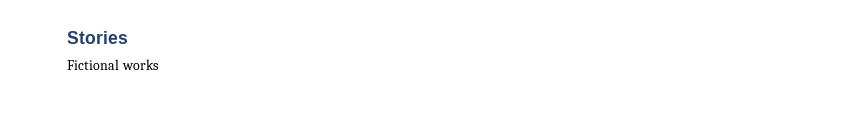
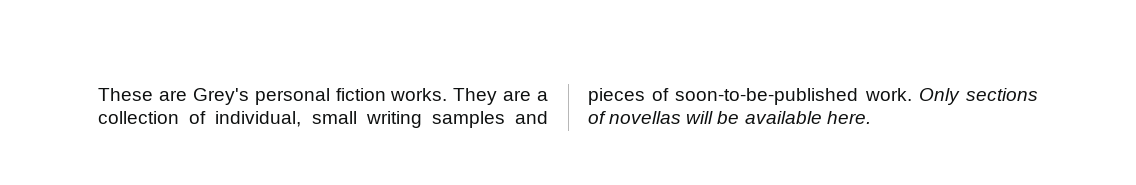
- Stories
- Fictional works
+ These are Grey's personal fiction works. They are a collection of individual, small writing samples and pieces of soon-to-be-published work. Only sections of novellas will be available here.

